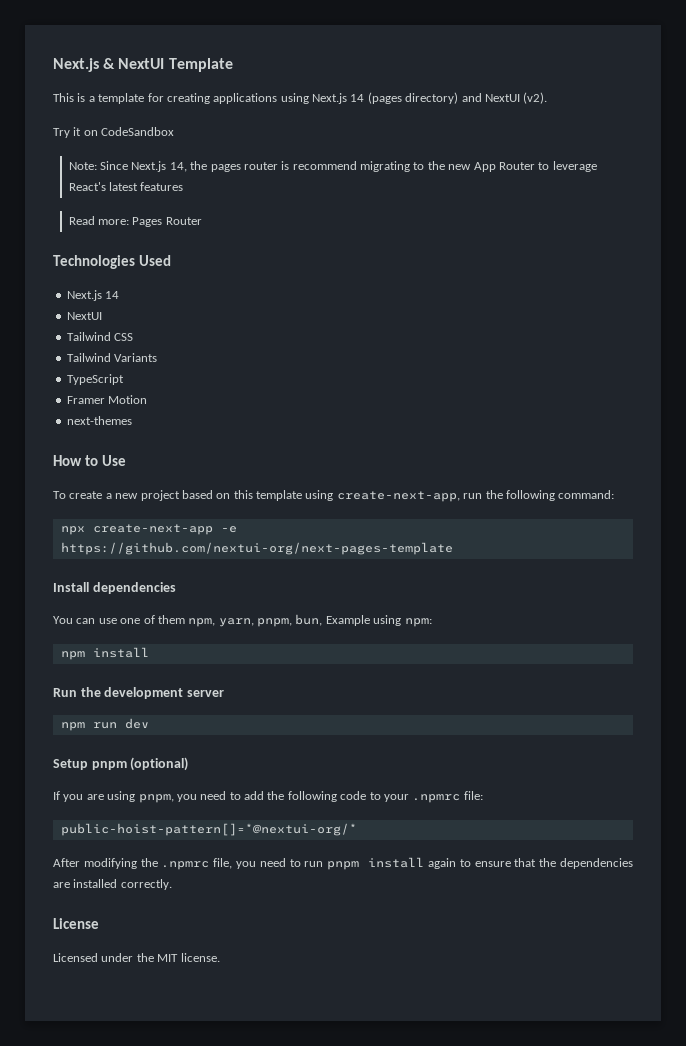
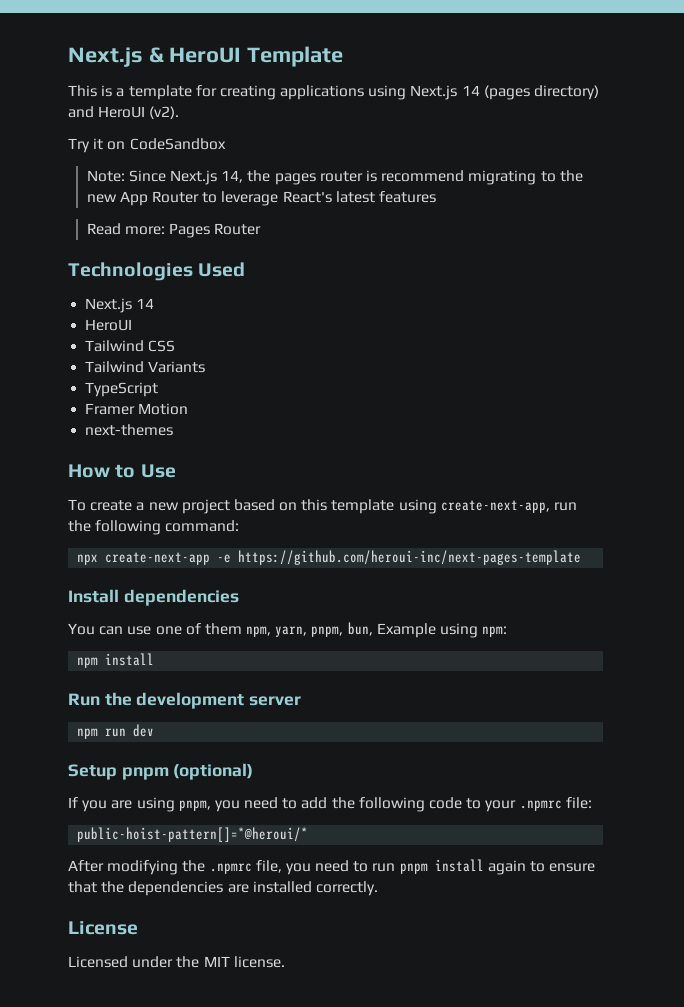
- Next.js & NextUI Template
+ Next.js & HeroUI Template
- This is a template for creating applications using Next.js 14 (pages directory) and NextUI (v2).
+ This is a template for creating applications using Next.js 14 (pages directory) and HeroUI (v2).
  Technologies Used
  Next.js 14
- NextUI
+ HeroUI
- npx create-next-app -e https://github.com/nextui-org/next-pages-template
+ npx create-next-app -e https://github.com/heroui-inc/next-pages-template
- public-hoist-pattern[]=*@nextui-org/*
+ public-hoist-pattern[]=*@heroui/*

